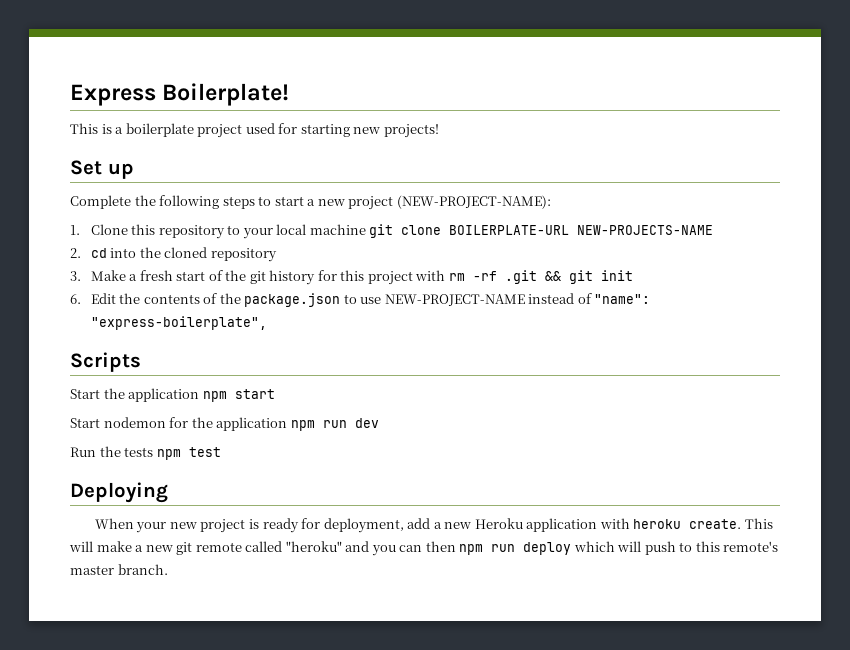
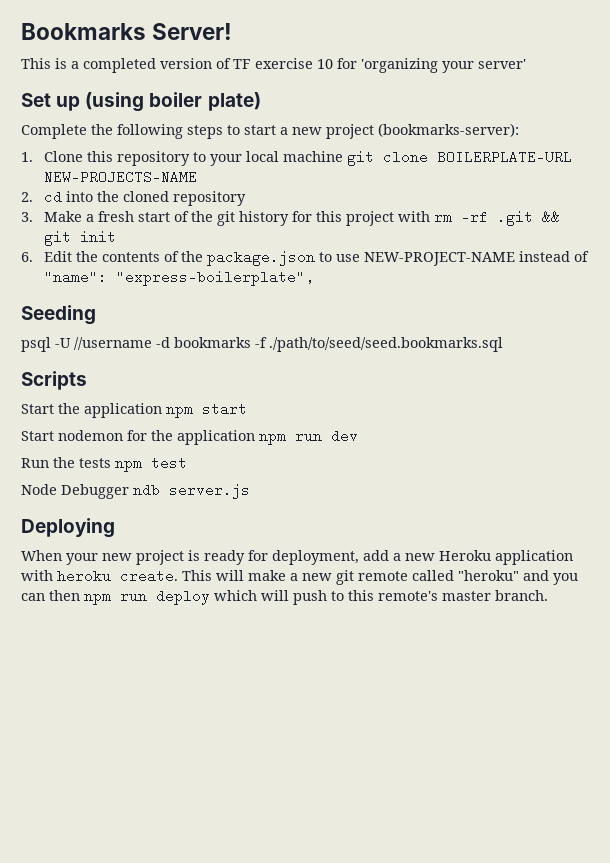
- Express Boilerplate!
+ Bookmarks Server!
- This is a boilerplate project used for starting new projects!
+ This is a completed version of TF exercise 10 for 'organizing your server'
- Set up
+ Set up (using boiler plate)
- Complete the following steps to start a new project (NEW-PROJECT-NAME):
+ Complete the following steps to start a new project (bookmarks-server):
+ Seeding
+ psql -U //username -d bookmarks -f ./path/to/seed/seed.bookmarks.sql
+ Node Debugger ndb server.js

